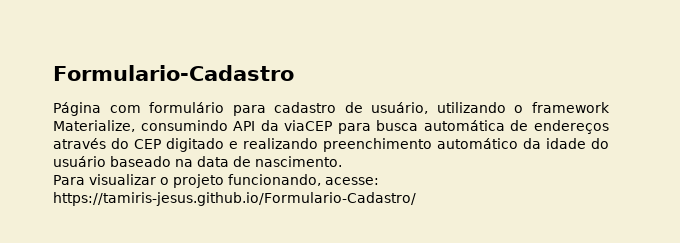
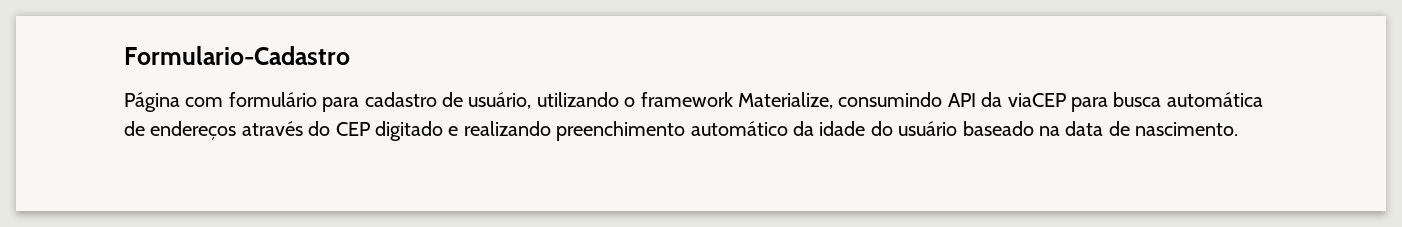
- Para visualizar o projeto funcionando, acesse: https://tamiris-jesus.github.io/Formulario-Cadastro/

